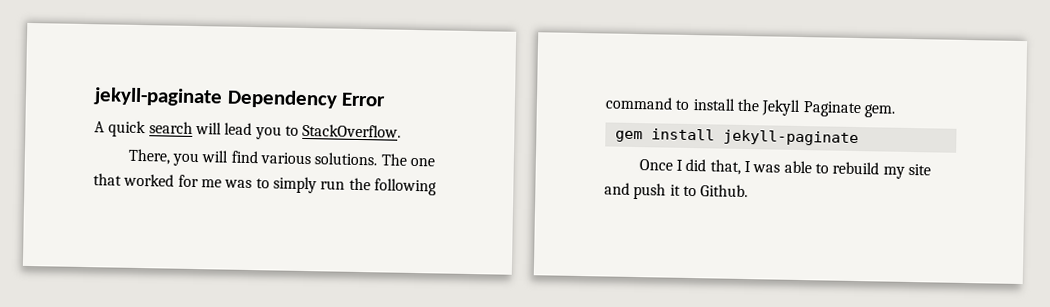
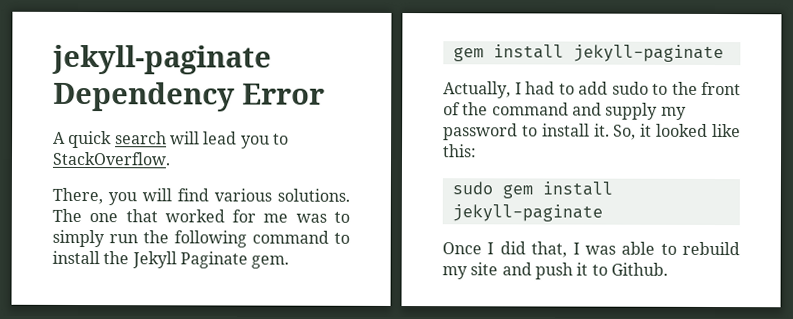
+ Actually, I had to add sudo to the front of the command and supply my password to install it. So, it looked like this:
+ sudo gem install jekyll-paginate

